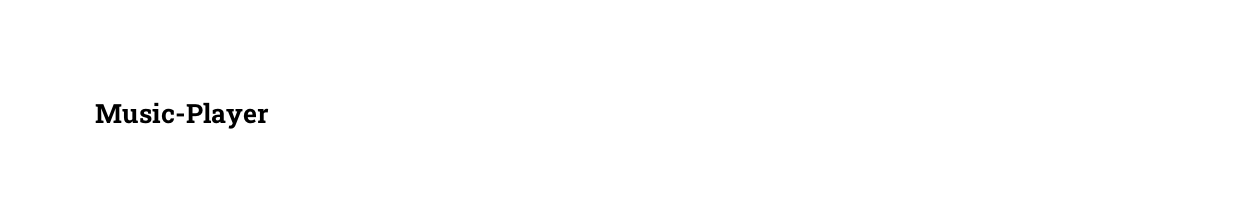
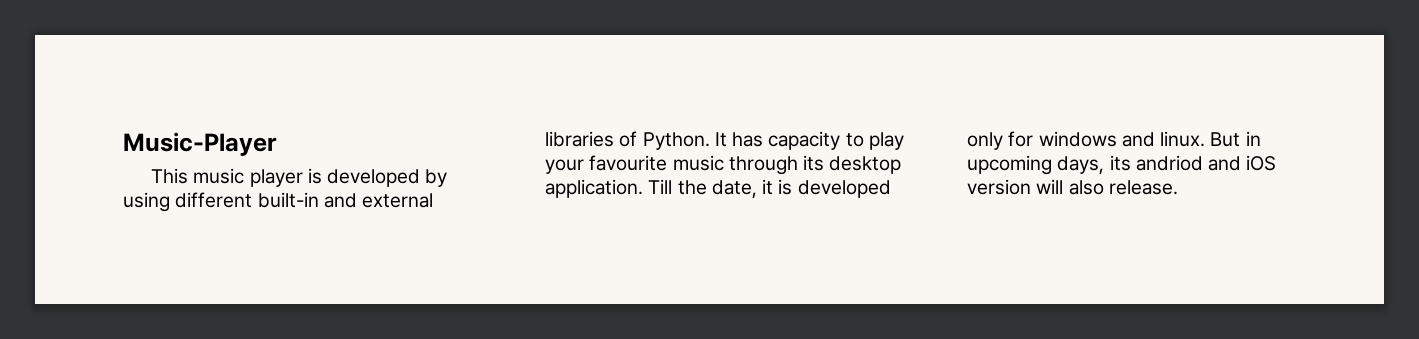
+ This music player is developed by using different built-in and external libraries of Python. It has capacity to play your favourite music through its desktop application. Till the date, it is developed only for windows and linux. But in upcoming days, its andriod and iOS version will also release.

